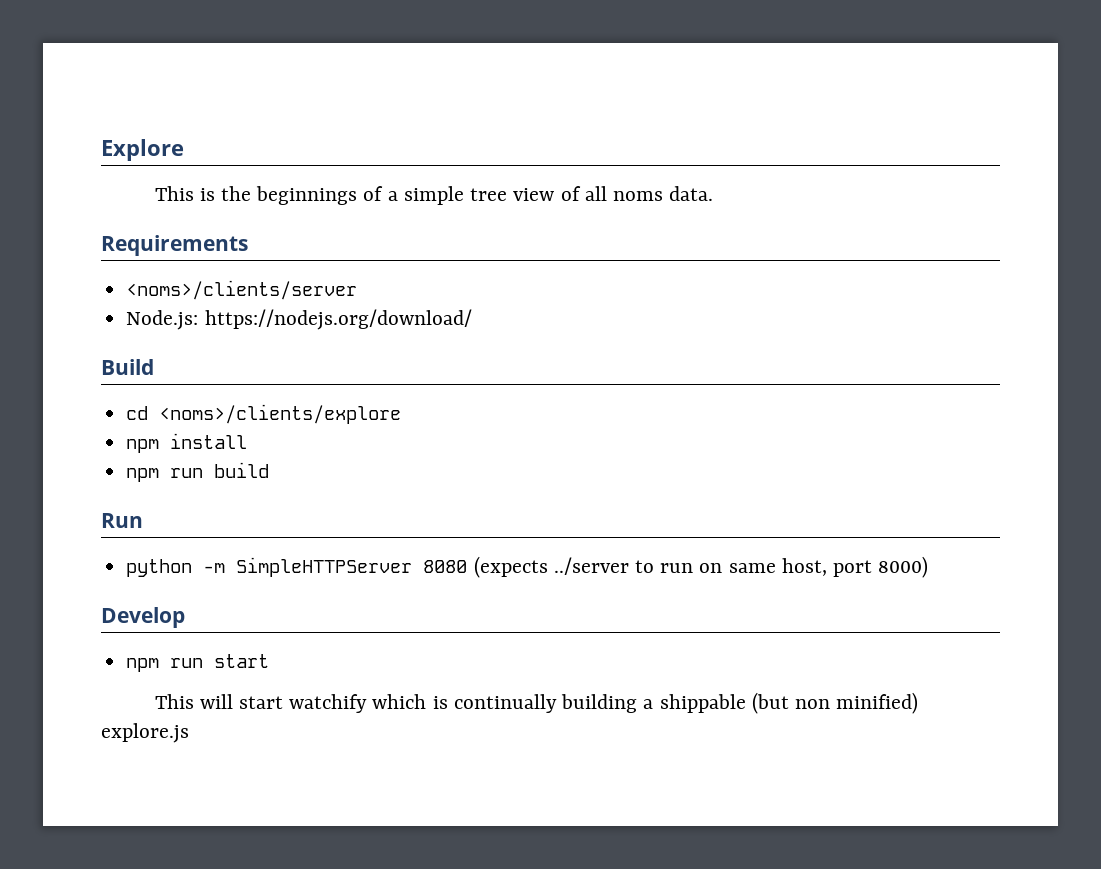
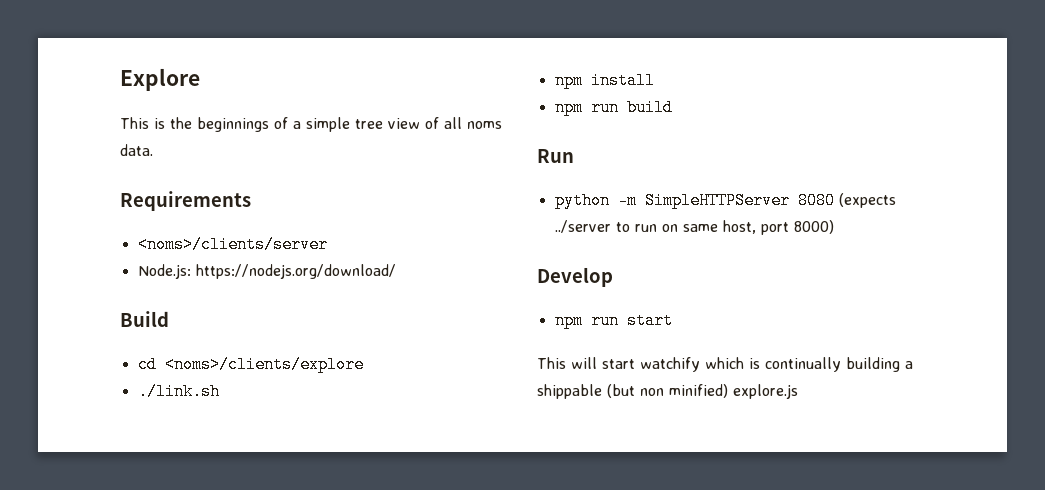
+ ./link.sh

